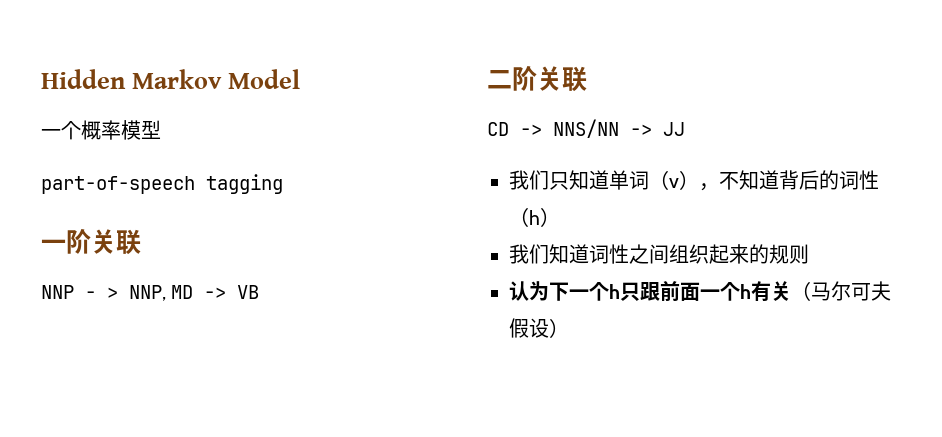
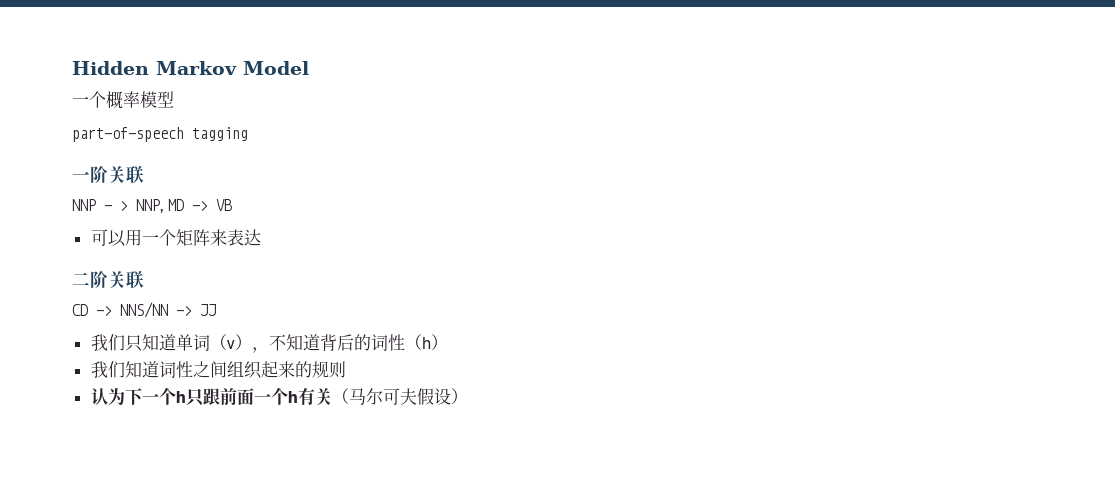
+ 可以用一个矩阵来表达

